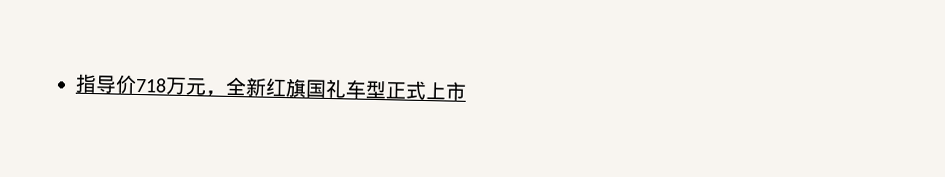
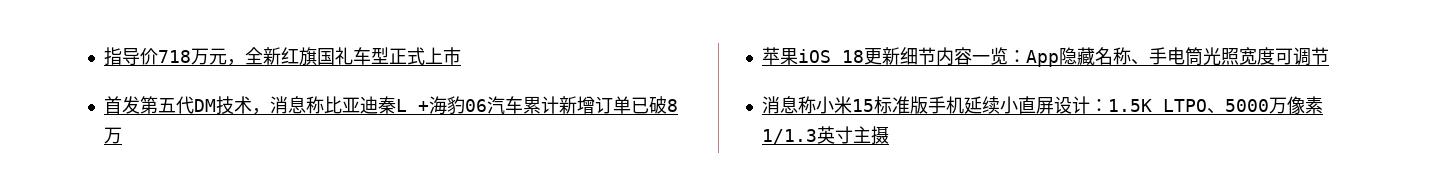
+ 首发第五代DM技术，消息称比亚迪秦L +海豹06汽车累计新增订单已破8万
+ 苹果iOS 18更新细节内容一览：App隐藏名称、手电筒光照宽度可调节
+ 消息称小米15标准版手机延续小直屏设计：1.5K LTPO、5000万像素1/1.3英寸主摄

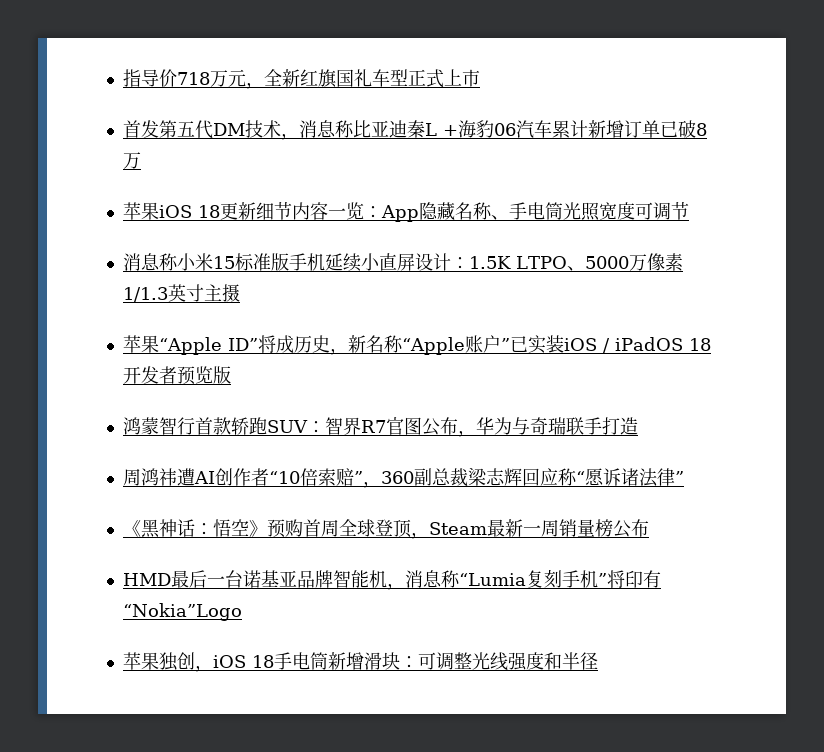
+ 苹果“Apple ID”将成历史，新名称“Apple账户”已实装iOS / iPadOS 18开发者预览版
+ 鸿蒙智行首款轿跑SUV：智界R7官图公布，华为与奇瑞联手打造
+ 周鸿祎遭AI创作者“10倍索赔”，360副总裁梁志辉回应称“愿诉诸法律”
+ 《黑神话：悟空》预购首周全球登顶，Steam最新一周销量榜公布
+ HMD最后一台诺基亚品牌智能机，消息称“Lumia复刻手机”将印有“Nokia”Logo
+ 苹果独创，iOS 18手电筒新增滑块：可调整光线强度和半径

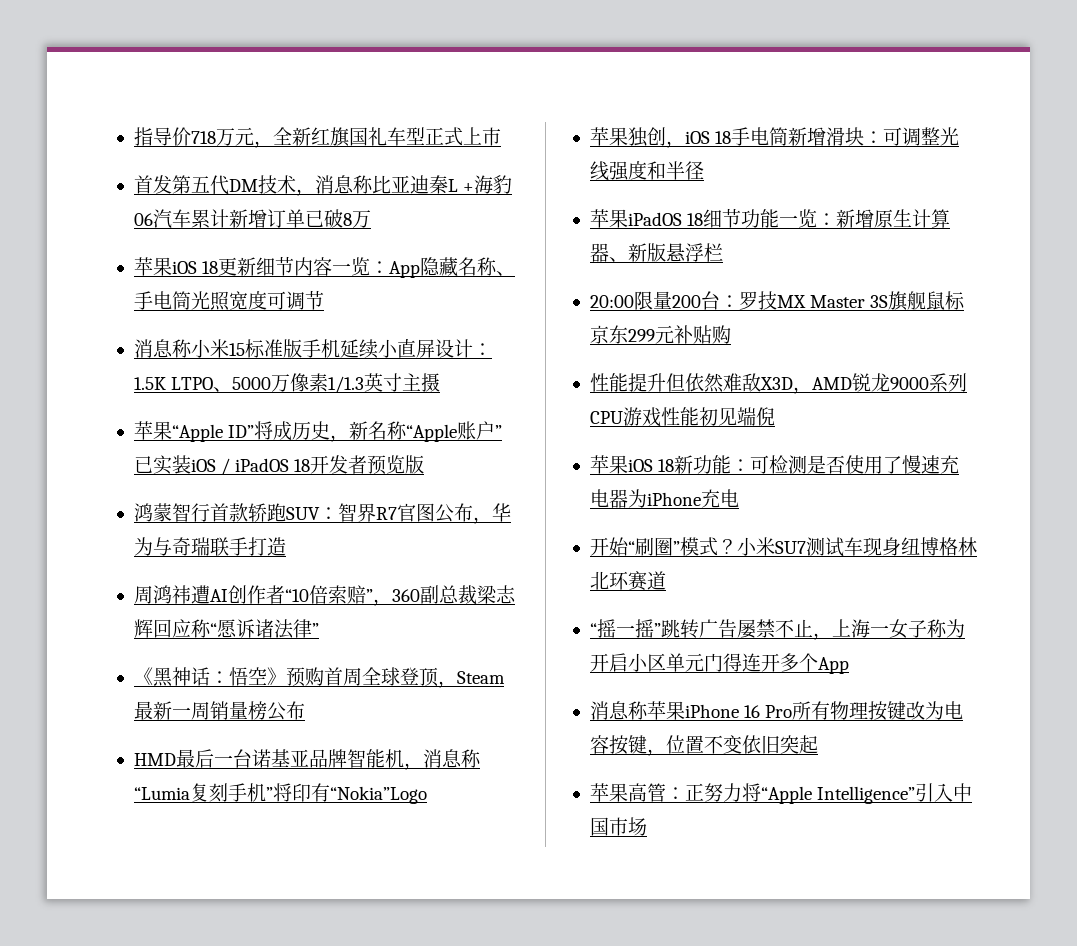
+ 苹果iPadOS 18细节功能一览：新增原生计算器、新版悬浮栏
+ 20:00限量200台：罗技MX Master 3S旗舰鼠标京东299元补贴购
+ 性能提升但依然难敌X3D，AMD锐龙9000系列CPU游戏性能初见端倪
+ 苹果iOS 18新功能：可检测是否使用了慢速充电器为iPhone充电
+ 开始“刷圈”模式？小米SU7测试车现身纽博格林北环赛道
+ “摇一摇”跳转广告屡禁不止，上海一女子称为开启小区单元门得连开多个App
+ 消息称苹果iPhone 16 Pro所有物理按键改为电容按键，位置不变依旧突起
+ 苹果高管：正努力将“Apple Intelligence”引入中国市场

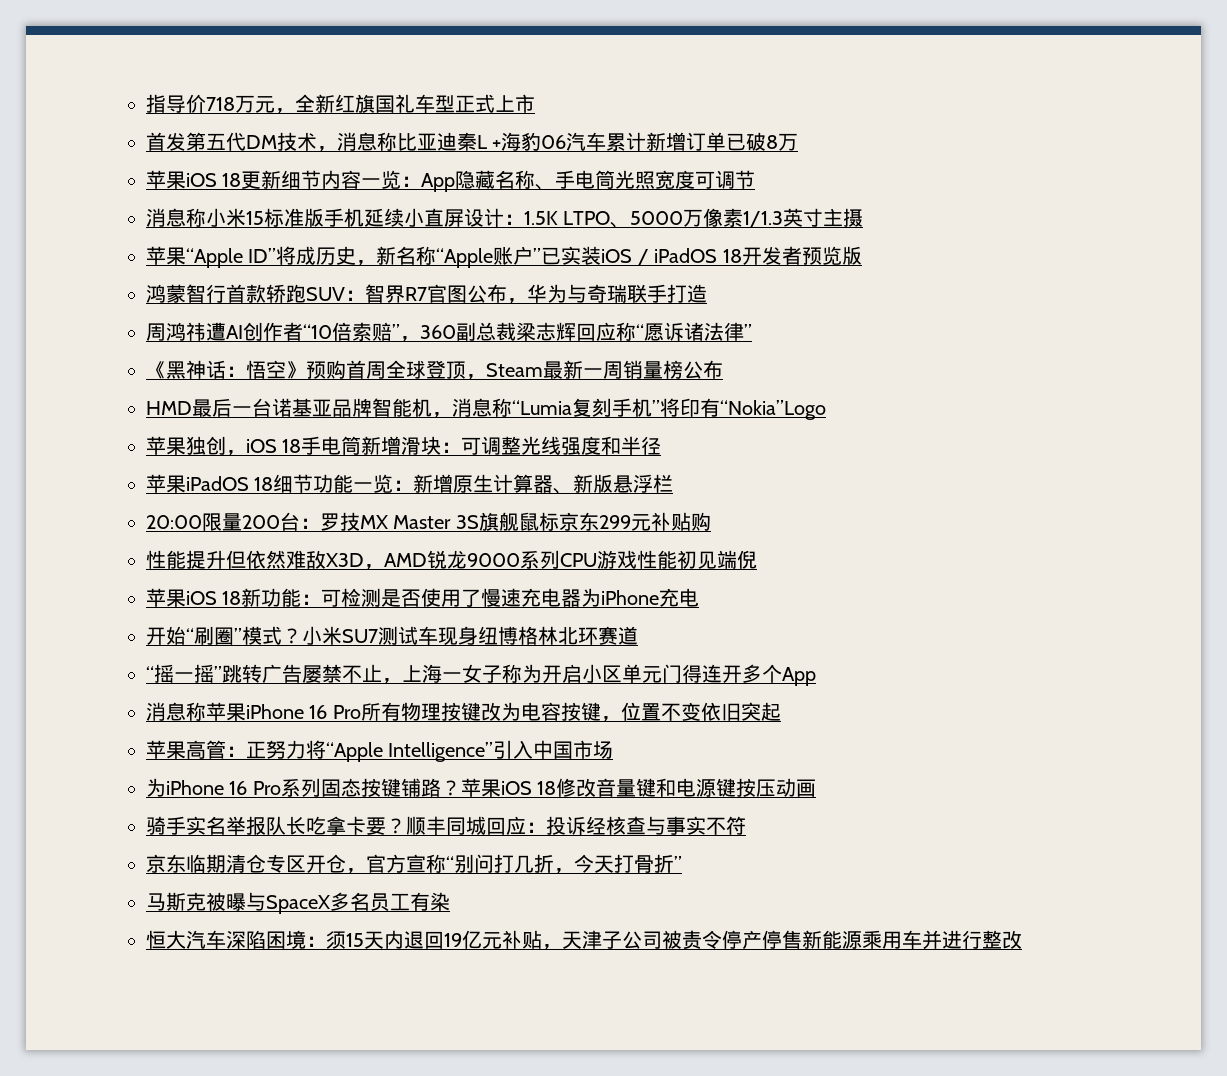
+ 为iPhone 16 Pro系列固态按键铺路？苹果iOS 18修改音量键和电源键按压动画
+ 骑手实名举报队长吃拿卡要？顺丰同城回应：投诉经核查与事实不符
+ 京东临期清仓专区开仓，官方宣称“别问打几折，今天打骨折”
+ 马斯克被曝与SpaceX多名员工有染
+ 恒大汽车深陷困境：须15天内退回19亿元补贴，天津子公司被责令停产停售新能源乘用车并进行整改

